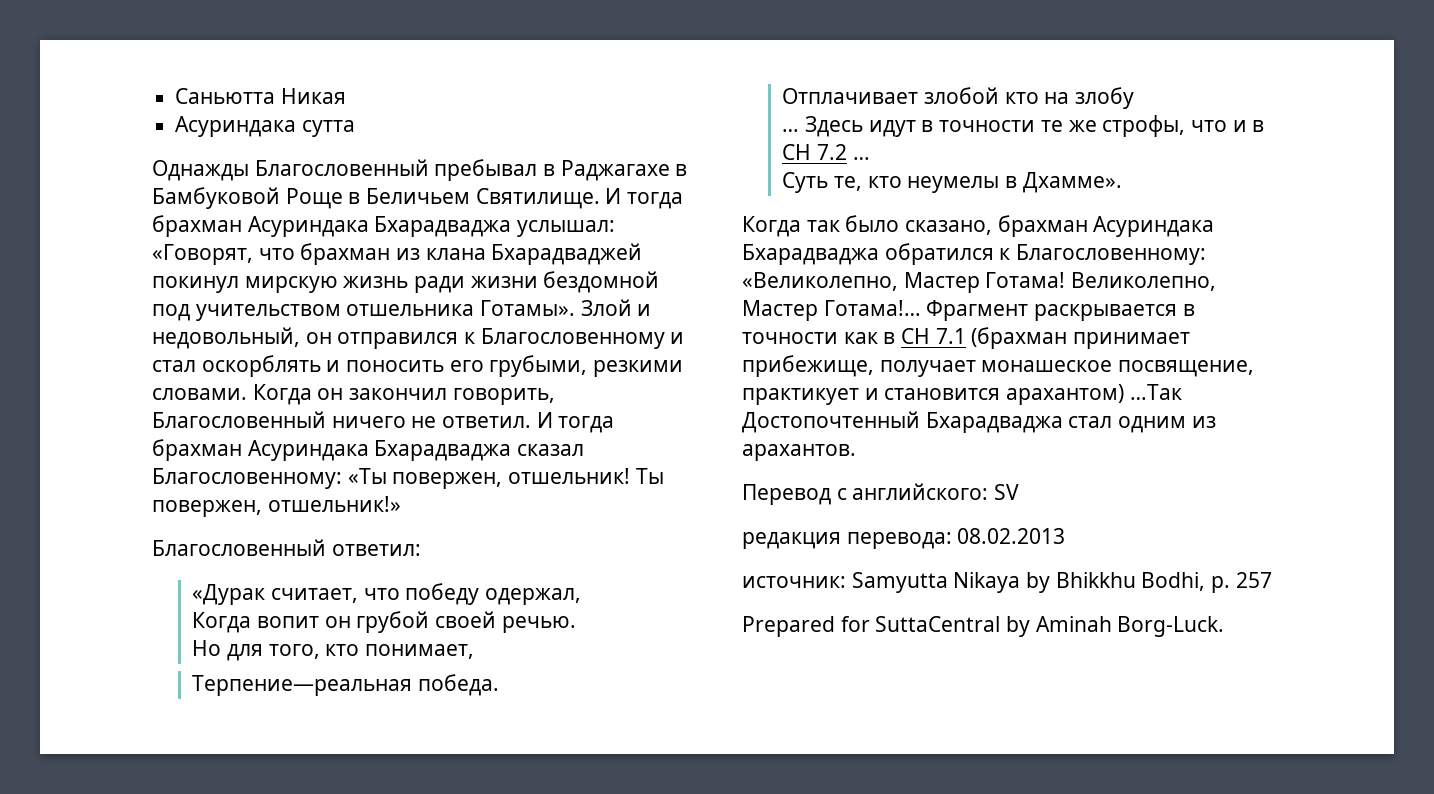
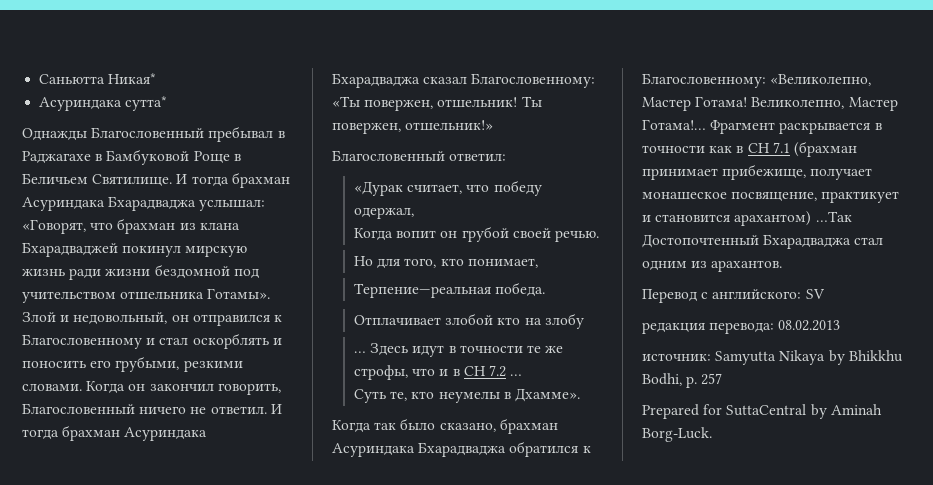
- Саньютта Никая
- Асуриндака сутта
+ Саньютта Никая*
+ Асуриндака сутта*

